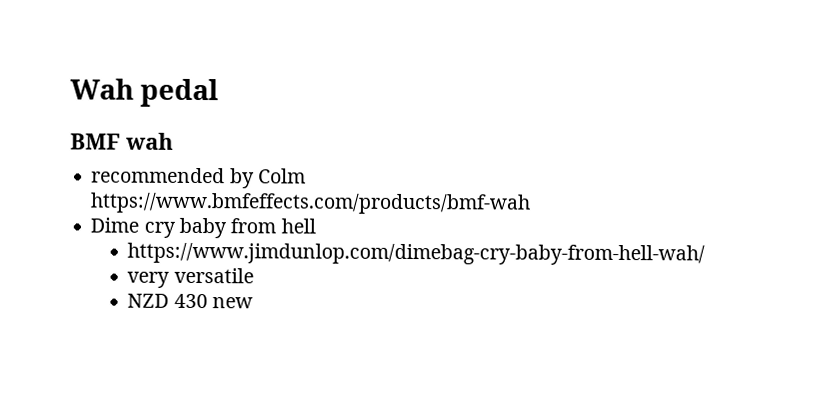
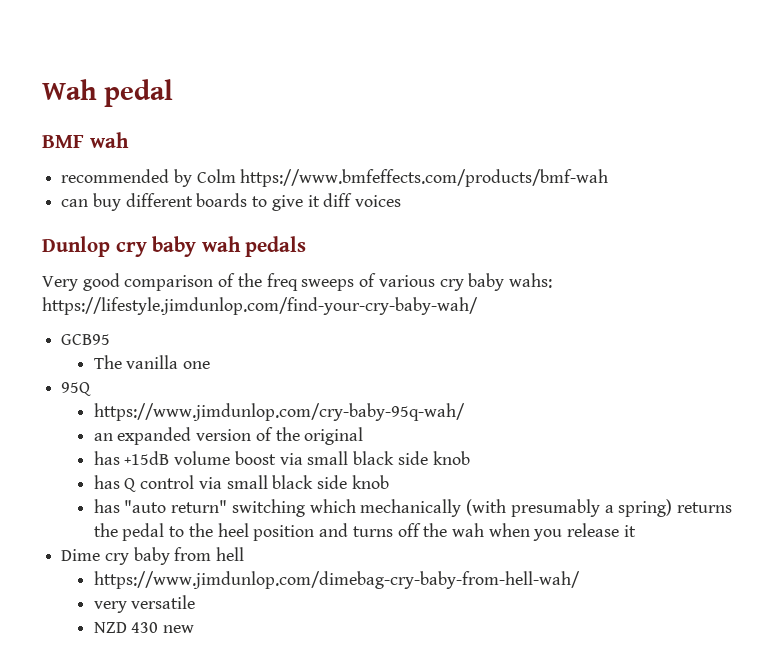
+ can buy different boards to give it diff voices
+ Dunlop cry baby wah pedals
+ Very good comparison of the freq sweeps of various cry baby wahs: https://lifestyle.jimdunlop.com/find-your-cry-baby-wah/
+ GCB95
+ The vanilla one
+ 95Q
+ https://www.jimdunlop.com/cry-baby-95q-wah/
+ an expanded version of the original
+ has +15dB volume boost via small black side knob
+ has Q control via small black side knob
+ has "auto return" switching which mechanically (with presumably a spring) returns the pedal to the heel position and turns off the wah when you release it

